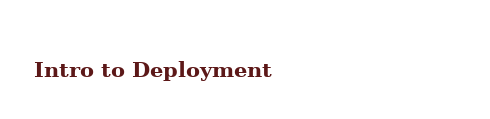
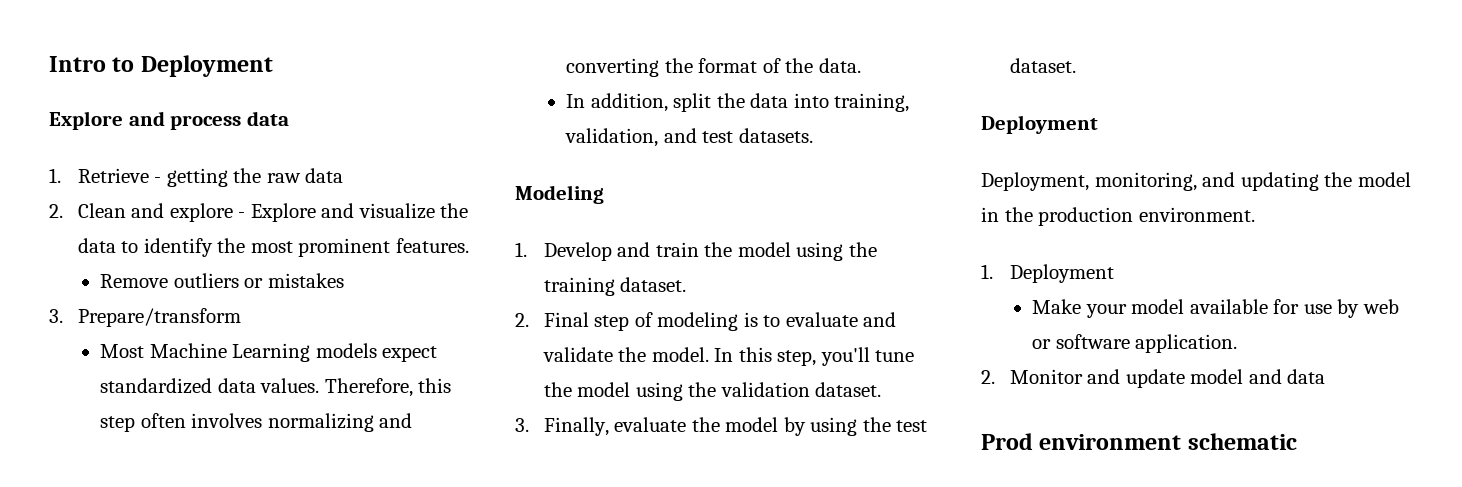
+ Explore and process data
+ 1. Retrieve - getting the raw data
+ 2. Clean and explore - Explore and visualize the data to identify the most prominent features.
+ Remove outliers or mistakes
+ 3. Prepare/transform
+ Most Machine Learning models expect standardized data values. Therefore, this step often involves normalizing and converting the format of the data.
+ In addition, split the data into training, validation, and test datasets.
+ Modeling
+ 1. Develop and train the model using the training dataset.
+ 2. Final step of modeling is to evaluate and validate the model. In this step, you'll tune the model using the validation dataset.
+ 3. Finally, evaluate the model by using the test dataset.
+ Deployment
+ Deployment, monitoring, and updating the model in the production environment.
+ 1. Deployment
+ Make your model available for use by web or software application.
+ 2. Monitor and update model and data
+ Prod environment schematic

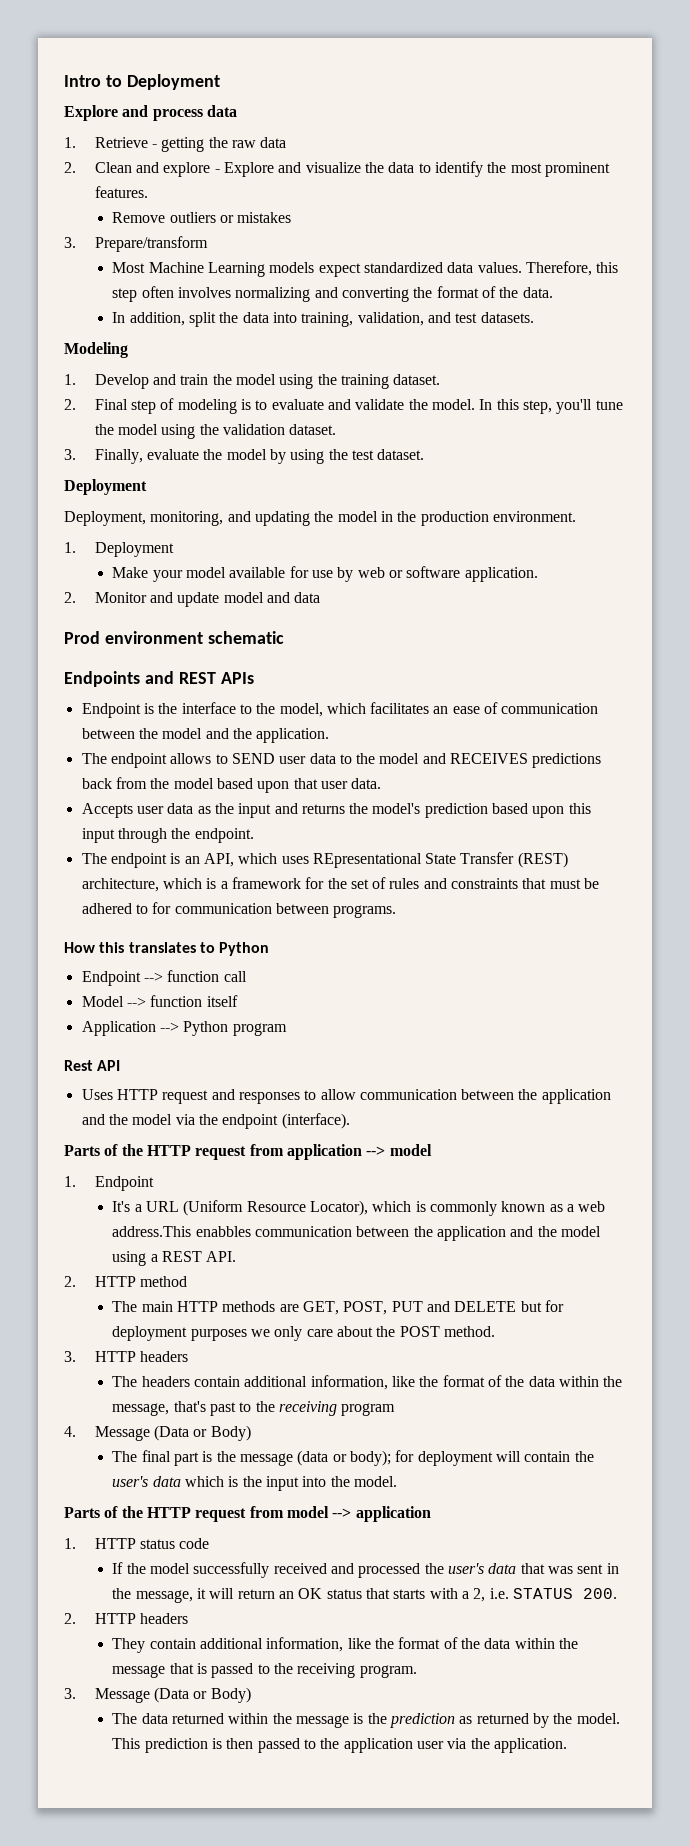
+ Endpoints and REST APIs
+ Endpoint is the interface to the model, which facilitates an ease of communication between the model and the application.
+ The endpoint allows to SEND user data to the model and RECEIVES predictions back from the model based upon that user data.
+ Accepts user data as the input and returns the model's prediction based upon this input through the endpoint.
+ The endpoint is an API, which uses REpresentational State Transfer (REST) architecture, which is a framework for the set of rules and constraints that must be adhered to for communication between programs.
+ How this translates to Python
+ Endpoint --> function call
+ Model --> function itself
+ Application --> Python program
+ Rest API
+ Uses HTTP request and responses to allow communication between the application and the model via the endpoint (interface).
+ Parts of the HTTP request from application --> model
+ 1. Endpoint
+ It's a URL (Uniform Resource Locator), which is commonly known as a web address.This enabbles communication between the application and the model using a REST API.
+ 2. HTTP method
+ The main HTTP methods are GET, POST, PUT and DELETE but for deployment purposes we only care about the POST method.
+ 3. HTTP headers
+ The headers contain additional information, like the format of the data within the message, that's past to the receiving program
+ 4. Message (Data or Body)
+ The final part is the message (data or body); for deployment will contain the user's data which is the input into the model.
+ Parts of the HTTP request from model --> application
+ 1. HTTP status code
+ If the model successfully received and processed the user's data that was sent in the message, it will return an OK status that starts with a 2, i.e. STATUS 200.
+ 2. HTTP headers
+ They contain additional information, like the format of the data within the message that is passed to the receiving program.
+ 3. Message (Data or Body)
+ The data returned within the message is the prediction as returned by the model. This prediction is then passed to the application user via the application.

